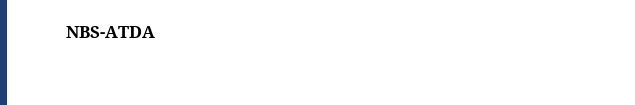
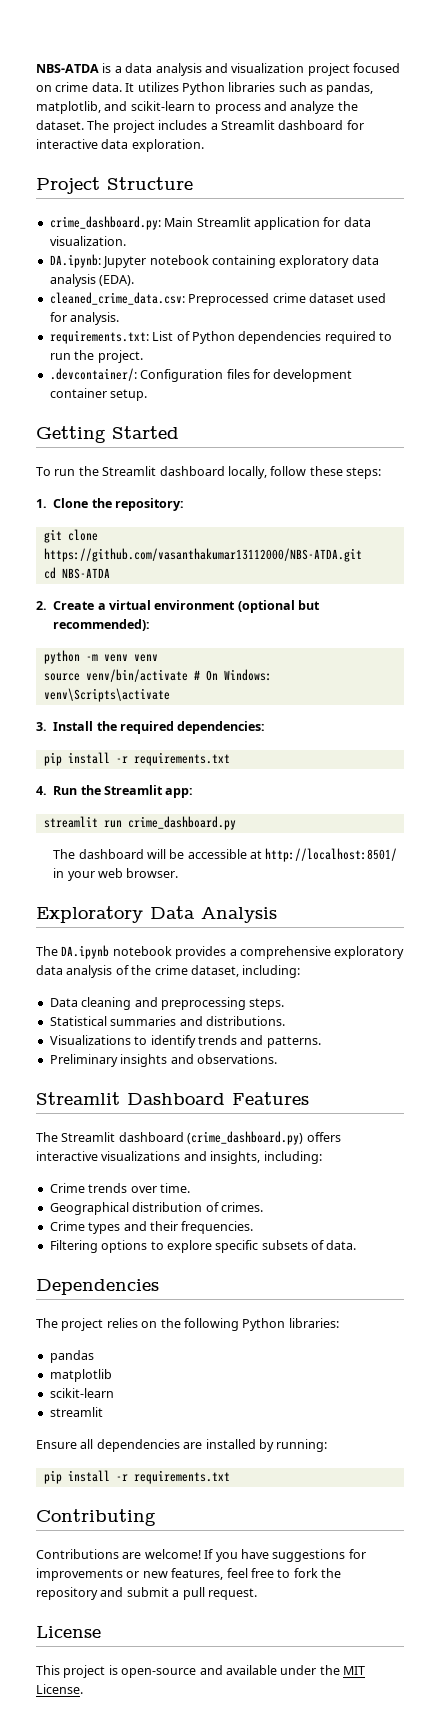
- NBS-ATDA
+ NBS-ATDA is a data analysis and visualization project focused on crime data. It utilizes Python libraries such as pandas, matplotlib, and scikit-learn to process and analyze the dataset. The project includes a Streamlit dashboard for interactive data exploration.
+ Project Structure
+ crime_dashboard.py: Main Streamlit application for data visualization.
+ DA.ipynb: Jupyter notebook containing exploratory data analysis (EDA).
+ cleaned_crime_data.csv: Preprocessed crime dataset used for analysis.
+ requirements.txt: List of Python dependencies required to run the project.
+ .devcontainer/: Configuration files for development container setup.
+ Getting Started
+ To run the Streamlit dashboard locally, follow these steps:
+ 1. Clone the repository:
+ git clone https://github.com/vasanthakumar13112000/NBS-ATDA.git
+ cd NBS-ATDA
+ 2. Create a virtual environment (optional but recommended):
+ python -m venv venv
+ source venv/bin/activate # On Windows: venv\Scripts\activate
+ 3. Install the required dependencies:
+ pip install -r requirements.txt
+ 4. Run the Streamlit app:
+ streamlit run crime_dashboard.py
+ The dashboard will be accessible at http://localhost:8501/ in your web browser.
+ Exploratory Data Analysis
+ The DA.ipynb notebook provides a comprehensive exploratory data analysis of the crime dataset, including:
+ Data cleaning and preprocessing steps.
+ Statistical summaries and distributions.
+ Visualizations to identify trends and patterns.
+ Preliminary insights and observations.
+ Streamlit Dashboard Features
+ The Streamlit dashboard (crime_dashboard.py) offers interactive visualizations and insights, including:
+ Crime trends over time.
+ Geographical distribution of crimes.
+ Crime types and their frequencies.
+ Filtering options to explore specific subsets of data.
+ Dependencies
+ The project relies on the following Python libraries:
+ pandas
+ matplotlib
+ scikit-learn
+ streamlit
+ Ensure all dependencies are installed by running:
+ pip install -r requirements.txt
+ Contributing
+ Contributions are welcome! If you have suggestions for improvements or new features, feel free to fork the repository and submit a pull request.
+ License
+ This project is open-source and available under the MIT License.

